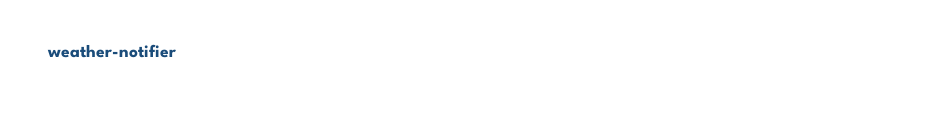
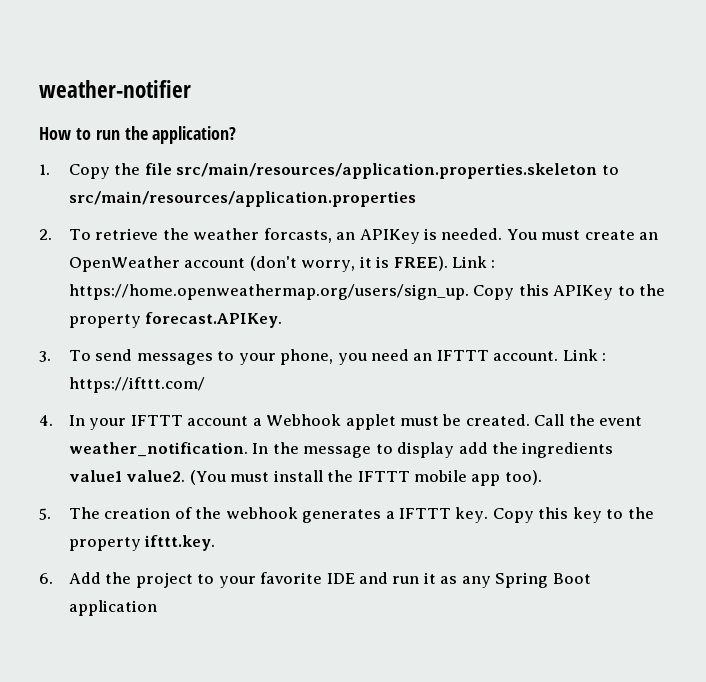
+ How to run the application?
+ 1. Copy the file src/main/resources/application.properties.skeleton to src/main/resources/application.properties
+ 2. To retrieve the weather forcasts, an APIKey is needed. You must create an OpenWeather account (don't worry, it is FREE). Link : https://home.openweathermap.org/users/sign_up. Copy this APIKey to the property forecast.APIKey.
+ 3. To send messages to your phone, you need an IFTTT account. Link : https://ifttt.com/
+ 4. In your IFTTT account a Webhook applet must be created. Call the event weather_notification. In the message to display add the ingredients value1 value2. (You must install the IFTTT mobile app too).
+ 5. The creation of the webhook generates a IFTTT key. Copy this key to the property ifttt.key.
+ 6. Add the project to your favorite IDE and run it as any Spring Boot application

